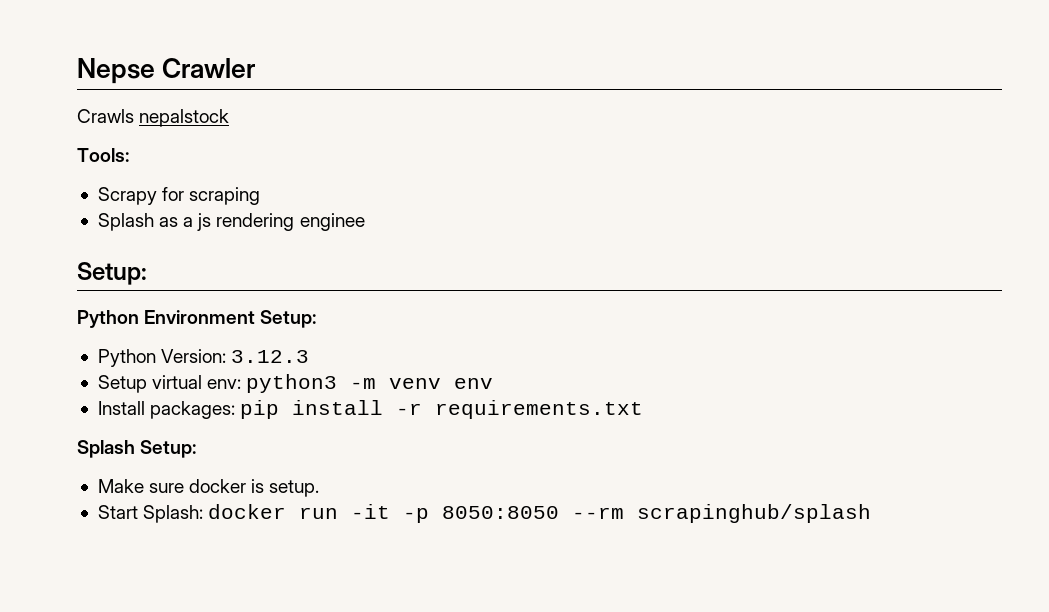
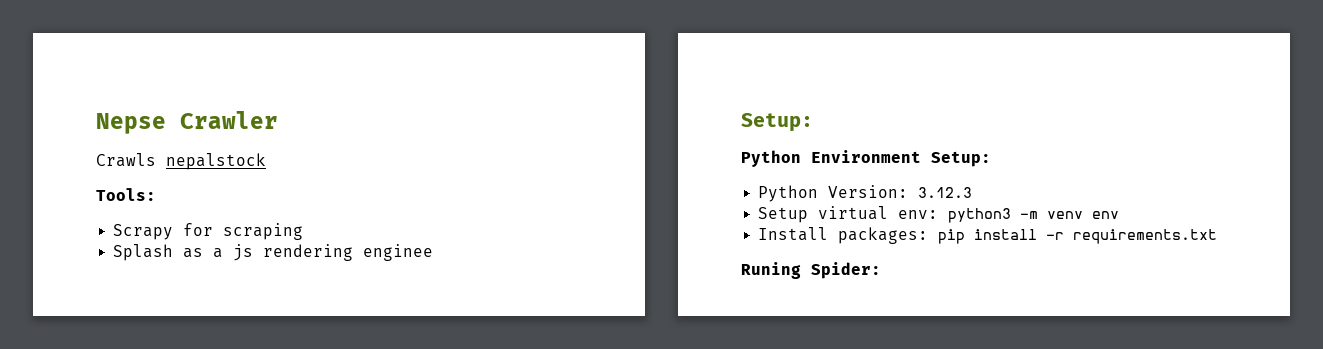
- Splash Setup:
- Make sure docker is setup.
- Start Splash: docker run -it -p 8050:8050 --rm scrapinghub/splash
+ Runing Spider:

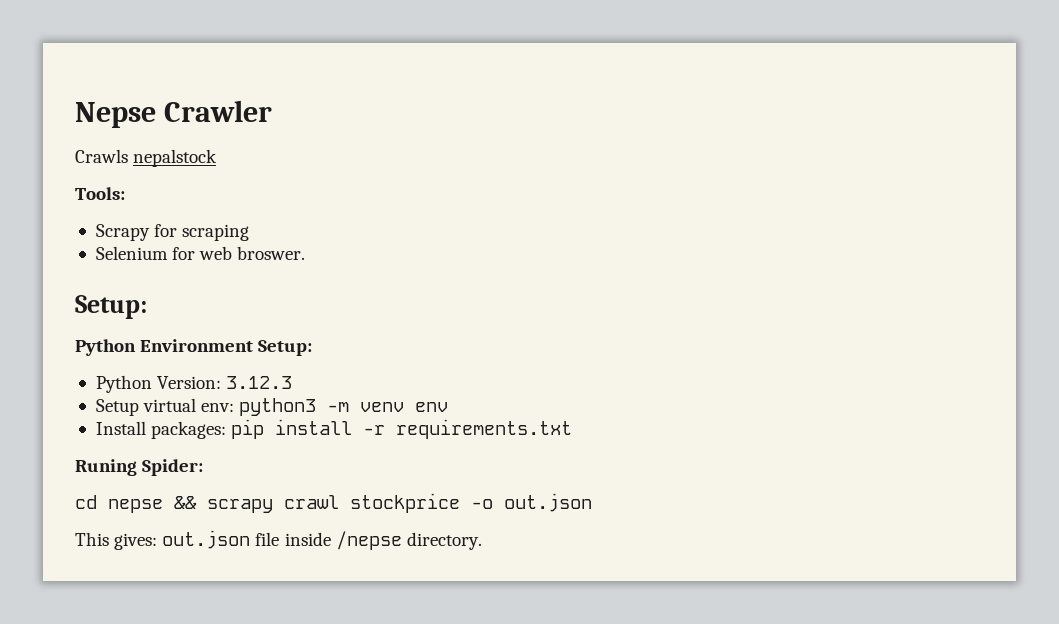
- Splash as a js rendering enginee
+ Selenium for web broswer.
+ cd nepse && scrapy crawl stockprice -o out.json
+ This gives: out.json file inside /nepse directory.

